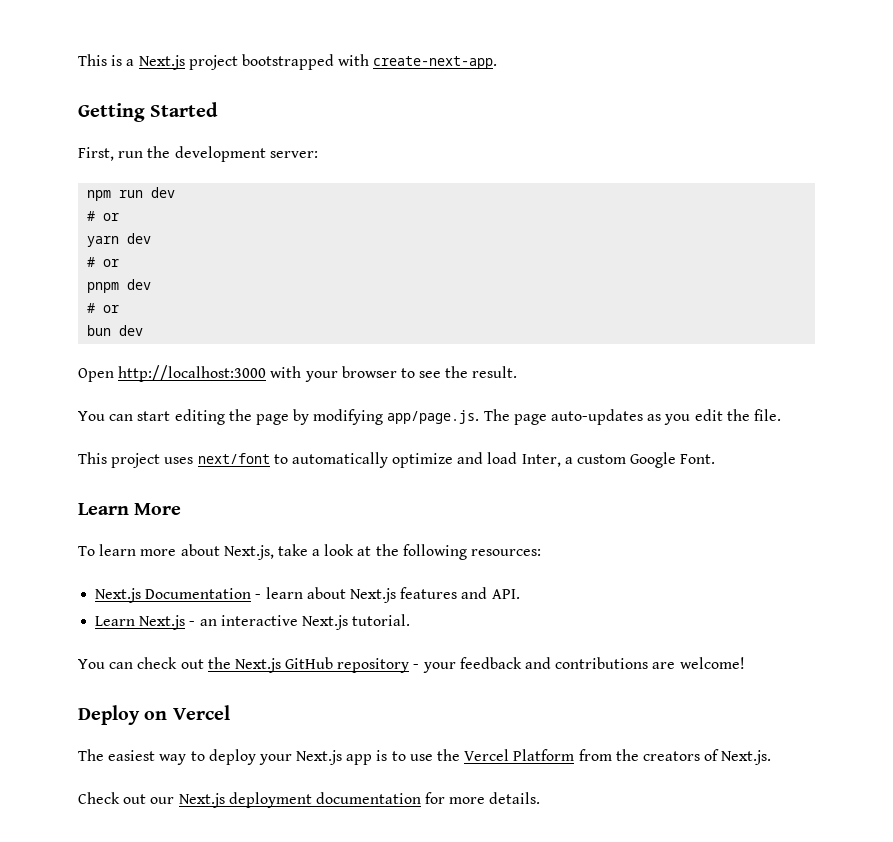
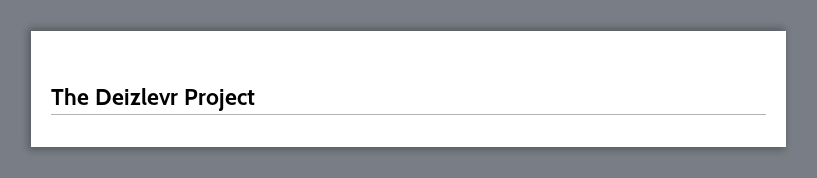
- This is a Next.js project bootstrapped with create-next-app.
- Getting Started
- First, run the development server:
- npm run dev
- # or
- yarn dev
- # or
- pnpm dev
- # or
- bun dev
- Open http://localhost:3000 with your browser to see the result.
- You can start editing the page by modifying app/page.js. The page auto-updates as you edit the file.
- This project uses next/font to automatically optimize and load Inter, a custom Google Font.
- Learn More
- To learn more about Next.js, take a look at the following resources:
- Next.js Documentation - learn about Next.js features and API.
- Learn Next.js - an interactive Next.js tutorial.
- You can check out the Next.js GitHub repository - your feedback and contributions are welcome!
- Deploy on Vercel
- The easiest way to deploy your Next.js app is to use the Vercel Platform from the creators of Next.js.
- Check out our Next.js deployment documentation for more details.
+ The Deizlevr Project

